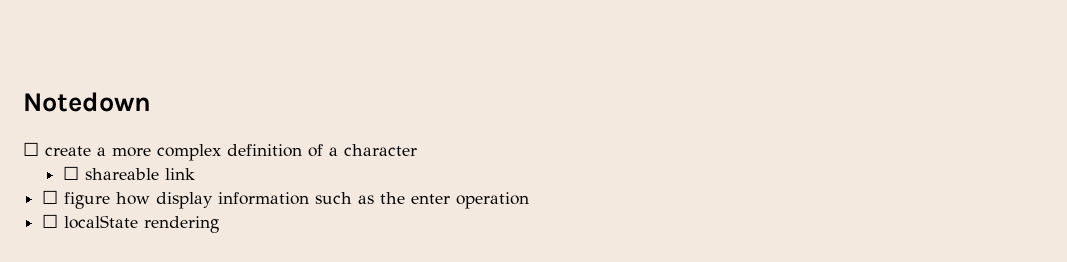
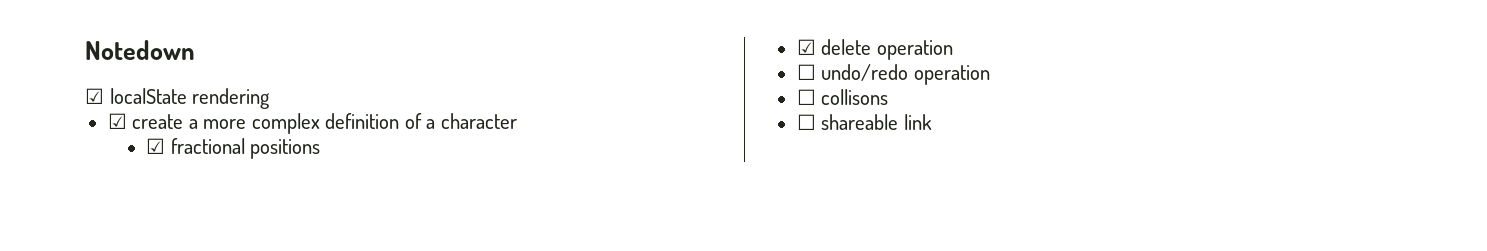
- ☐ create a more complex definition of a character
+ ☑ localState rendering
+ ☑ create a more complex definition of a character
+ ☑ fractional positions
+ ☑ delete operation
+ ☐ undo/redo operation
+ ☐ collisons
  ☐ shareable link
- ☐ figure how display information such as the enter operation
- ☐ localState rendering

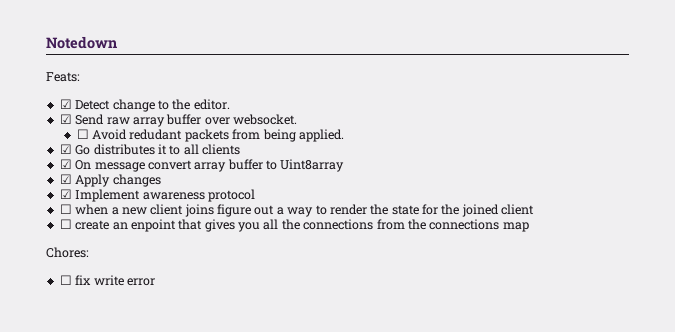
- ☑ localState rendering
- ☑ create a more complex definition of a character
- ☑ fractional positions
- ☑ delete operation
- ☐ undo/redo operation
- ☐ collisons
- ☐ shareable link
+ Feats:
+ ☑ Detect change to the editor.
+ ☑ Send raw array buffer over websocket.
+ ☐ Avoid redudant packets from being applied.
+ ☑ Go distributes it to all clients
+ ☑ On message convert array buffer to Uint8array
+ ☑ Apply changes
+ ☑ Implement awareness protocol
+ ☐ when a new client joins figure out a way to render the state for the joined client
+ ☐ create an enpoint that gives you all the connections from the connections map
+ Chores:
+ ☐ fix write error

